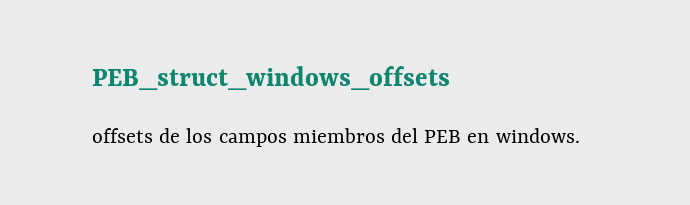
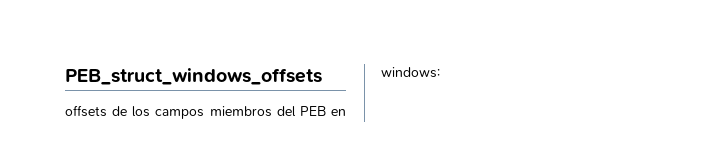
- offsets de los campos miembros del PEB en windows.
+ offsets de los campos miembros del PEB en windows:

